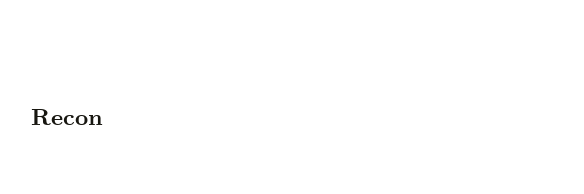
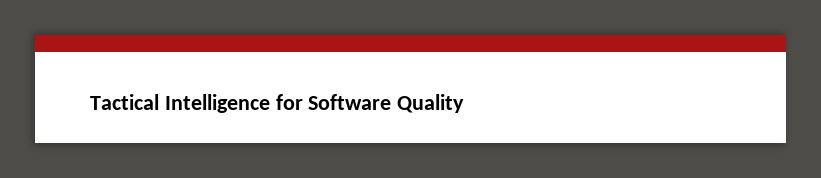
- Recon
+ Tactical Intelligence for Software Quality

